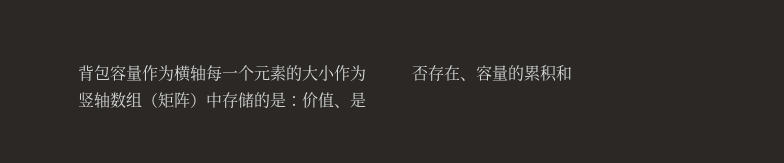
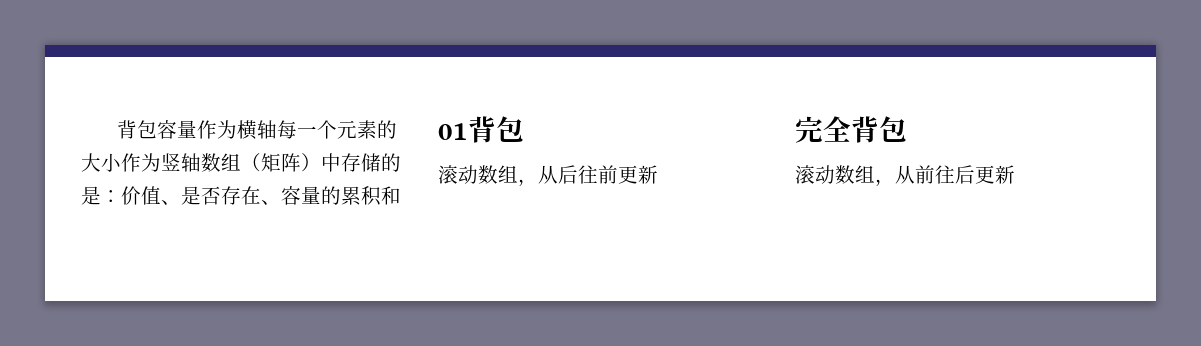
+ 01背包
+ 滚动数组，从后往前更新
+ 完全背包
+ 滚动数组，从前往后更新

